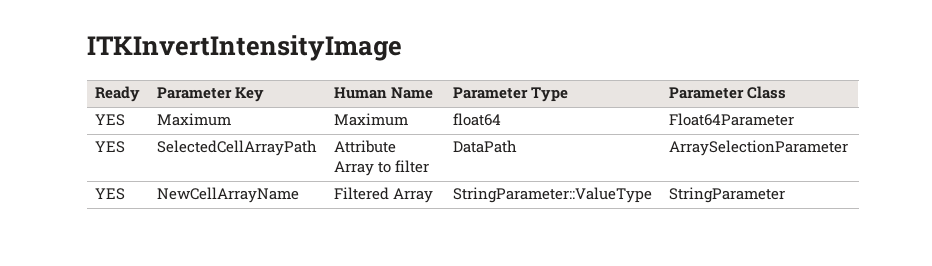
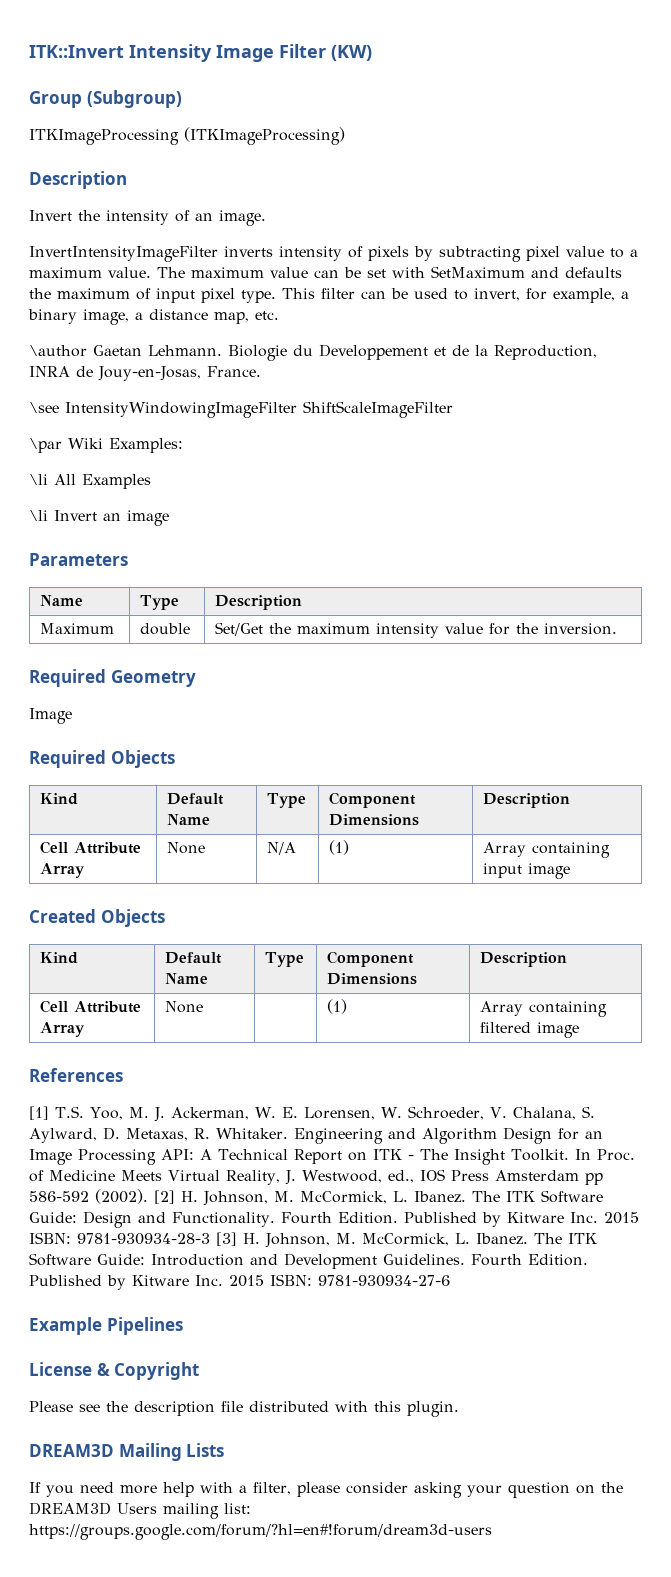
- ITKInvertIntensityImage
- Ready | Parameter Key | Human Name | Parameter Type | Parameter Class
- YES | Maximum | Maximum | float64 | Float64Parameter
- YES | SelectedCellArrayPath | Attribute Array to filter | DataPath | ArraySelectionParameter
- YES | NewCellArrayName | Filtered Array | StringParameter::ValueType | StringParameter
+ ITK::Invert Intensity Image Filter (KW)
+ Group (Subgroup)
+ ITKImageProcessing (ITKImageProcessing)
+ Description
+ Invert the intensity of an image.
+ InvertIntensityImageFilter inverts intensity of pixels by subtracting pixel value to a maximum value. The maximum value can be set with SetMaximum and defaults the maximum of input pixel type. This filter can be used to invert, for example, a binary image, a distance map, etc.
+ \author Gaetan Lehmann. Biologie du Developpement et de la Reproduction, INRA de Jouy-en-Josas, France.
+ \see IntensityWindowingImageFilter ShiftScaleImageFilter
+ \par Wiki Examples:
+ \li All Examples
+ \li Invert an image
+ Parameters
+ Name | Type | Description
+ Maximum | double | Set/Get the maximum intensity value for the inversion.
+ Required Geometry
+ Image
+ Required Objects
+ Kind | Default Name | Type | Component Dimensions | Description
+ Cell Attribute Array | None | N/A | (1) | Array containing input image
+ Created Objects
+ Kind | Default Name | Type | Component Dimensions | Description
+ Cell Attribute Array | None | | (1) | Array containing filtered image
+ References
+ [1] T.S. Yoo, M. J. Ackerman, W. E. Lorensen, W. Schroeder, V. Chalana, S. Aylward, D. Metaxas, R. Whitaker. Engineering and Algorithm Design for an Image Processing API: A Technical Report on ITK - The Insight Toolkit. In Proc. of Medicine Meets Virtual Reality, J. Westwood, ed., IOS Press Amsterdam pp 586-592 (2002). [2] H. Johnson, M. McCormick, L. Ibanez. The ITK Software Guide: Design and Functionality. Fourth Edition. Published by Kitware Inc. 2015 ISBN: 9781-930934-28-3 [3] H. Johnson, M. McCormick, L. Ibanez. The ITK Software Guide: Introduction and Development Guidelines. Fourth Edition. Published by Kitware Inc. 2015 ISBN: 9781-930934-27-6
+ Example Pipelines
+ License & Copyright
+ Please see the description file distributed with this plugin.
+ DREAM3D Mailing Lists
+ If you need more help with a filter, please consider asking your question on the DREAM3D Users mailing list: https://groups.google.com/forum/?hl=en#!forum/dream3d-users

